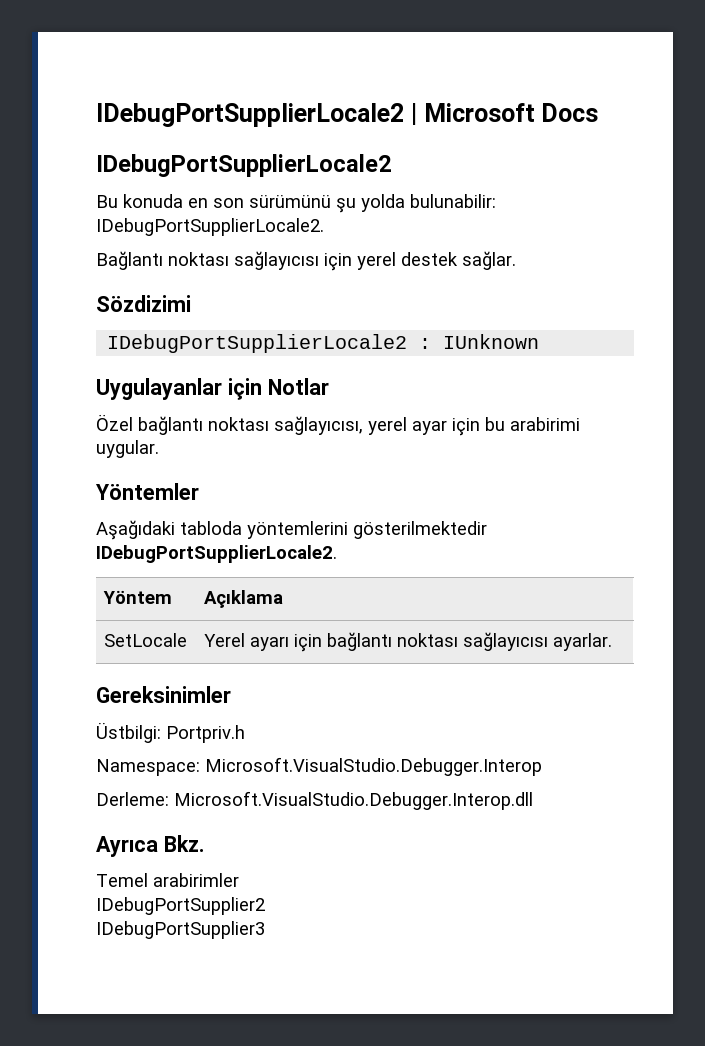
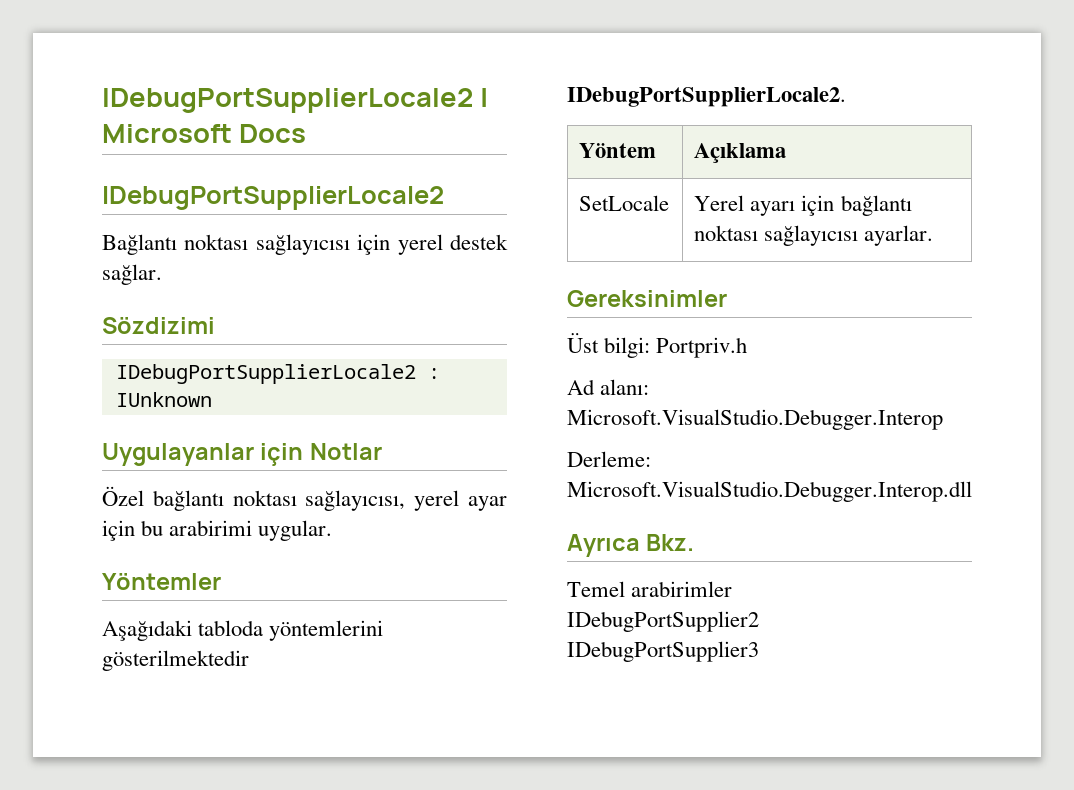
- Bu konuda en son sürümünü şu yolda bulunabilir: IDebugPortSupplierLocale2.
- Üstbilgi: Portpriv.h
+ Üst bilgi: Portpriv.h
- Namespace: Microsoft.VisualStudio.Debugger.Interop
+ Ad alanı: Microsoft.VisualStudio.Debugger.Interop

